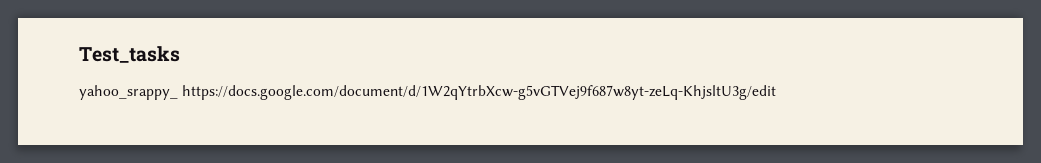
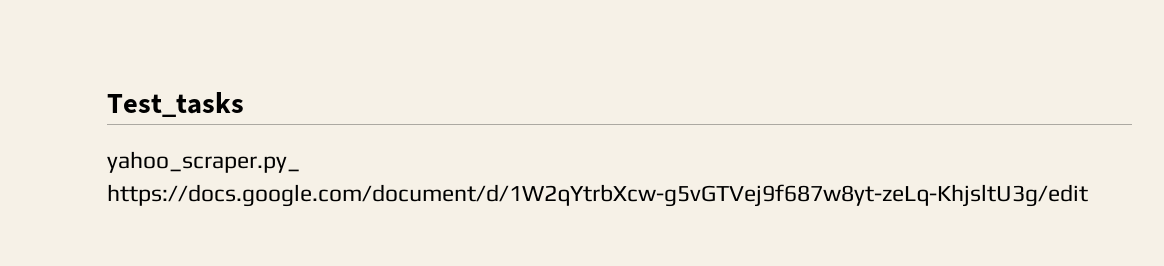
- yahoo_srappy_ https://docs.google.com/document/d/1W2qYtrbXcw-g5vGTVej9f687w8yt-zeLq-KhjsltU3g/edit
+ yahoo_scraper.py_ https://docs.google.com/document/d/1W2qYtrbXcw-g5vGTVej9f687w8yt-zeLq-KhjsltU3g/edit

